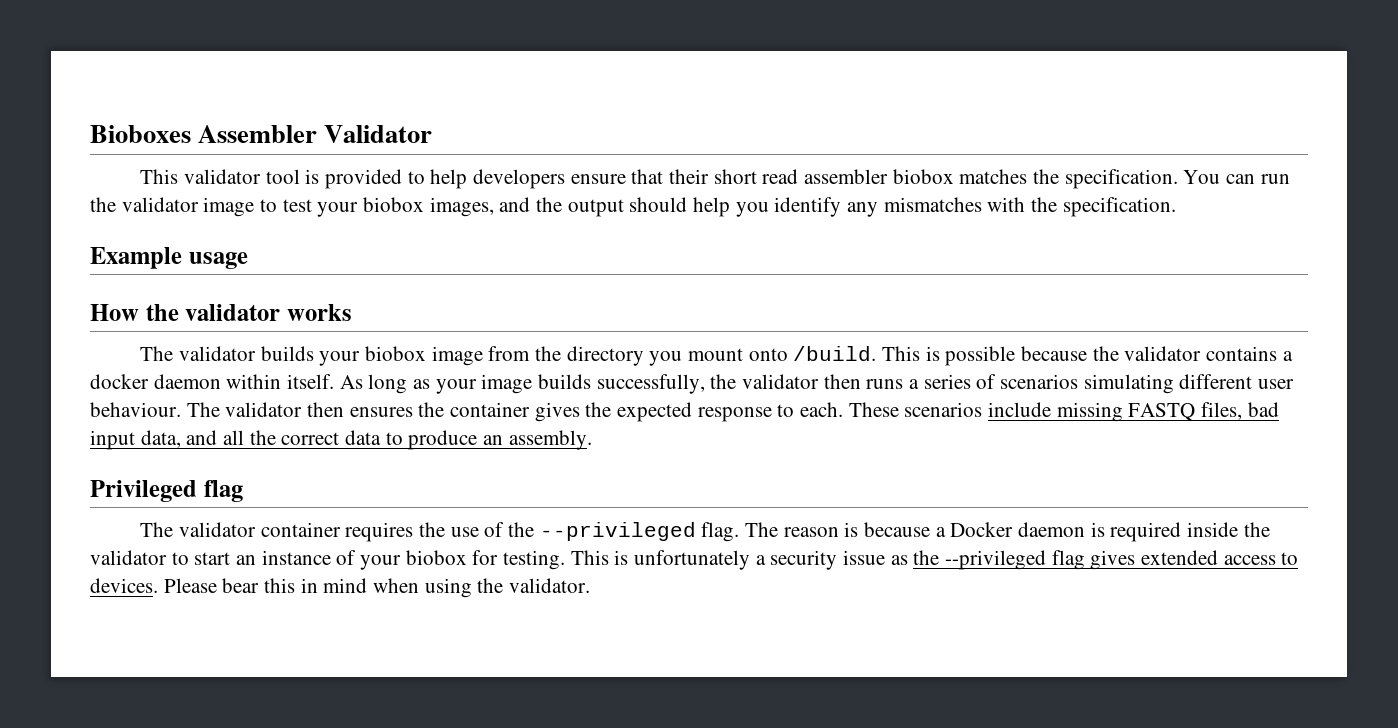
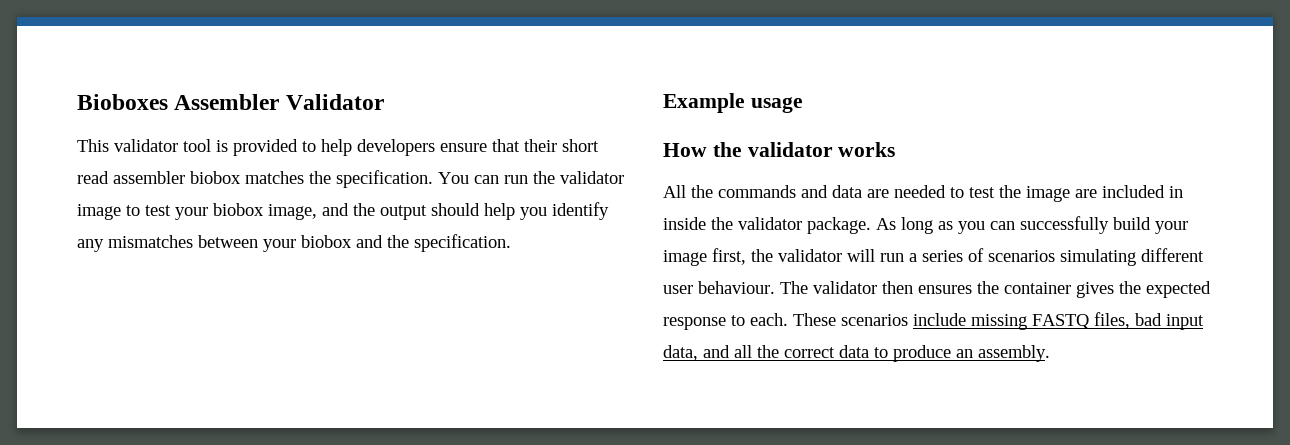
- You can run the validator image to test your biobox images, and the output should help you identify any mismatches with the specification.
+ You can run the validator image to test your biobox image, and the output should help you identify any mismatches between your biobox and the specification.
- The validator builds your biobox image from the directory you mount onto /build. This is possible because the validator contains a docker daemon within itself. As long as your image builds successfully, the validator then runs a series of scenarios simulating different user behaviour.
+ All the commands and data are needed to test the image are included in inside the validator package. As long as you can successfully build your image first, the validator will run a series of scenarios simulating different user behaviour.
- Privileged flag
- The validator container requires the use of the --privileged flag. The reason is because a Docker daemon is required inside the validator to start an instance of your biobox for testing. This is unfortunately a security issue as the --privileged flag gives extended access to devices. Please bear this in mind when using the validator.

